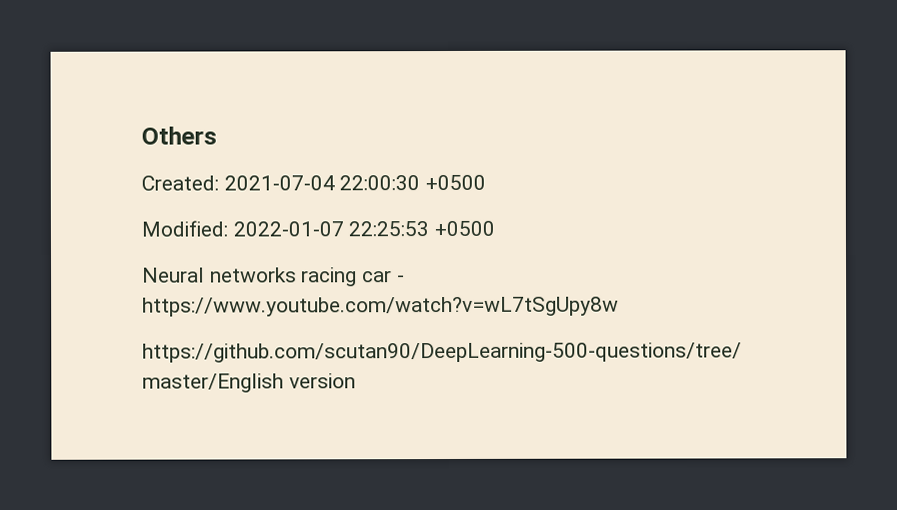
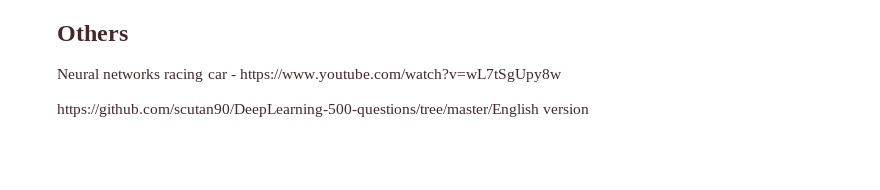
- Created: 2021-07-04 22:00:30 +0500
- Modified: 2022-01-07 22:25:53 +0500

